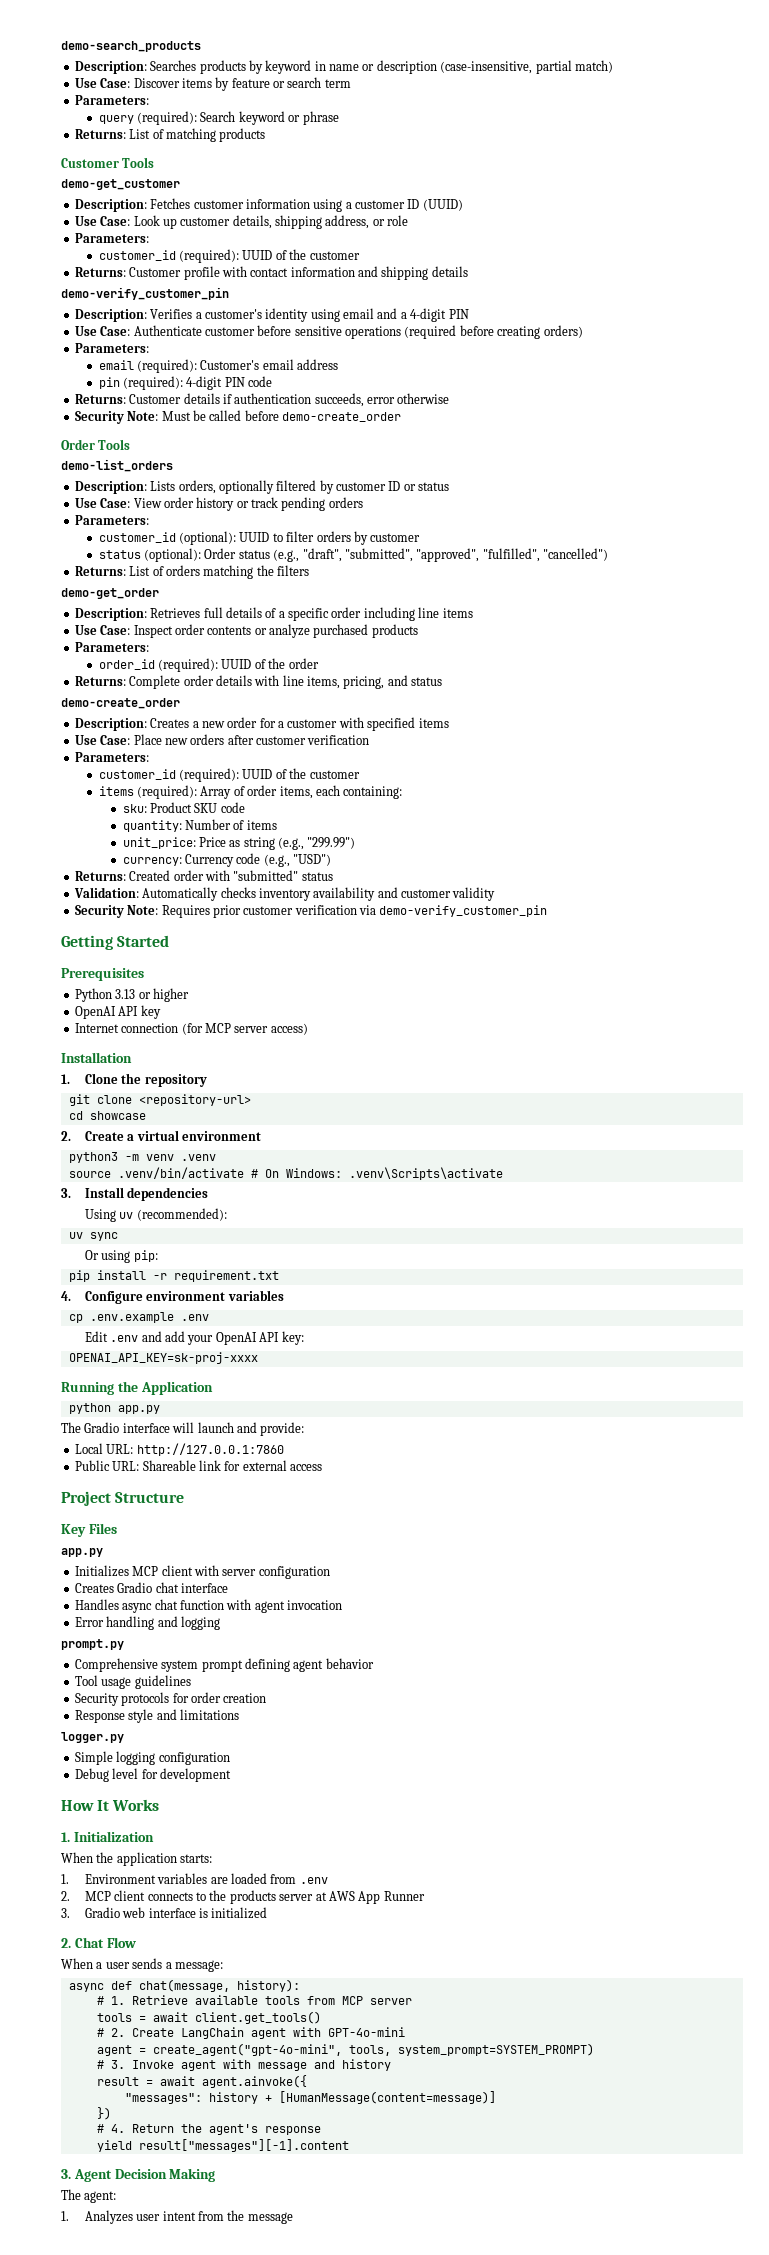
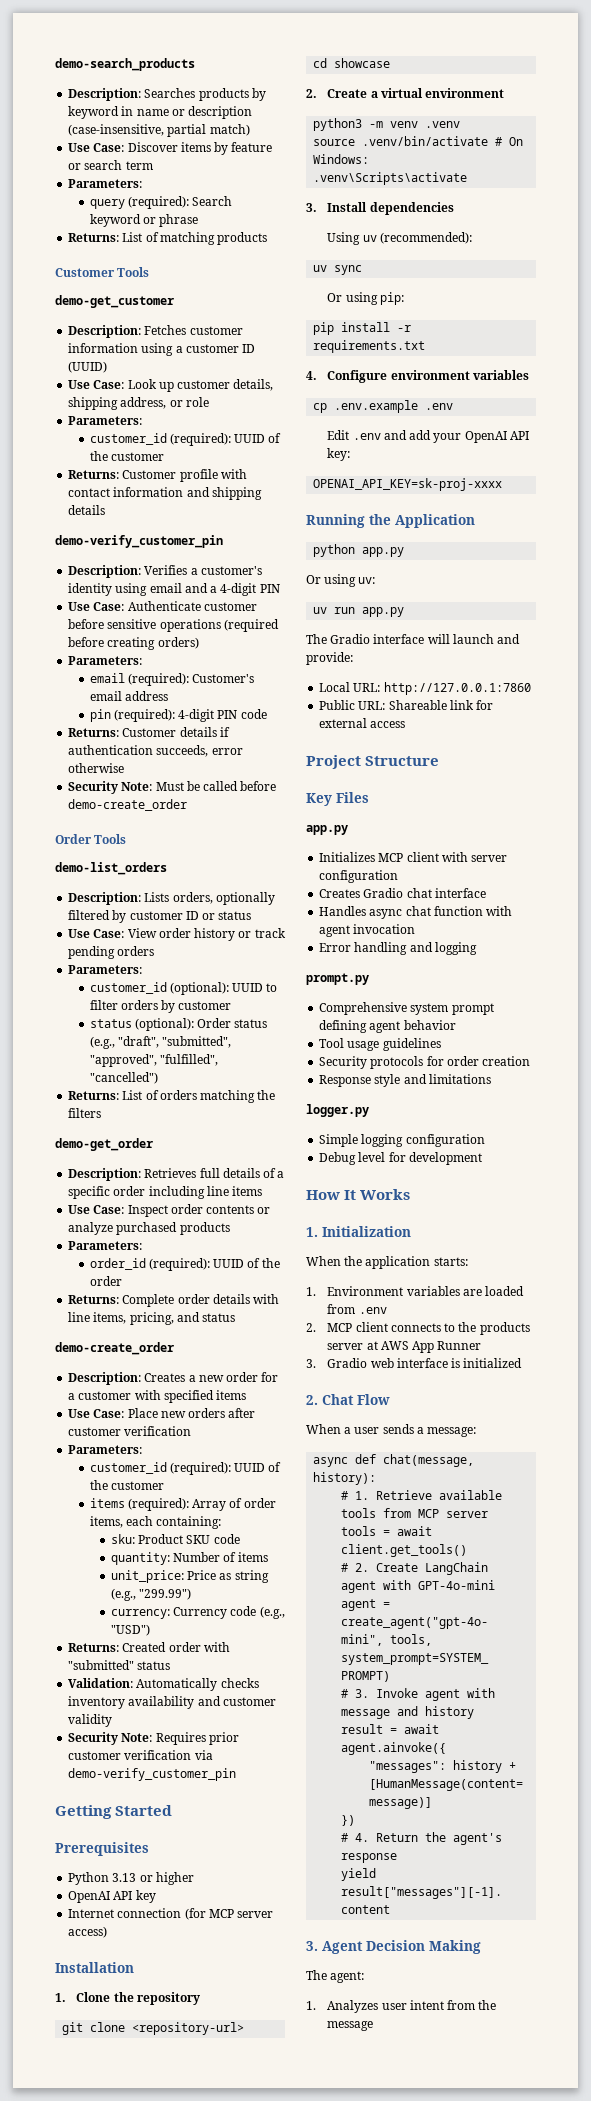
- pip install -r requirement.txt
+ pip install -r requirements.txt
+ Or using uv:
+ uv run app.py

